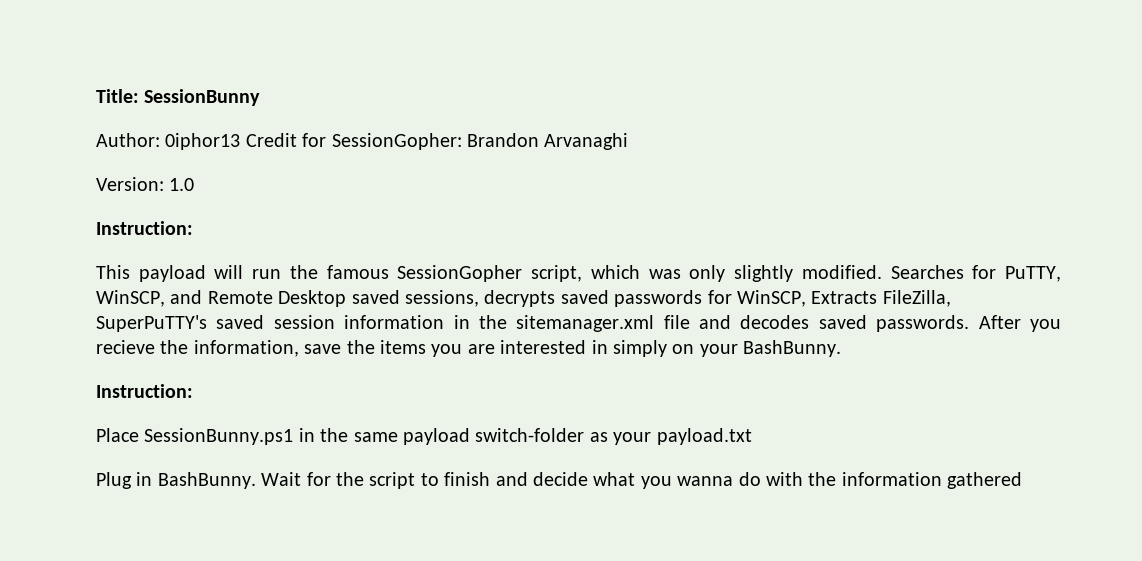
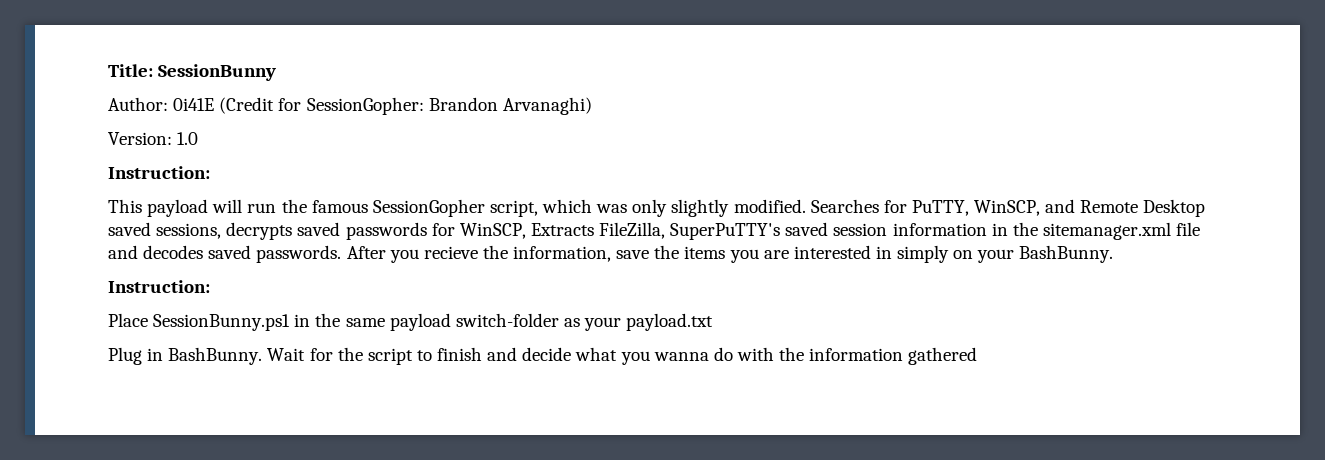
- Author: 0iphor13 Credit for SessionGopher: Brandon Arvanaghi
+ Author: 0i41E (Credit for SessionGopher: Brandon Arvanaghi)

